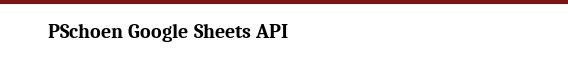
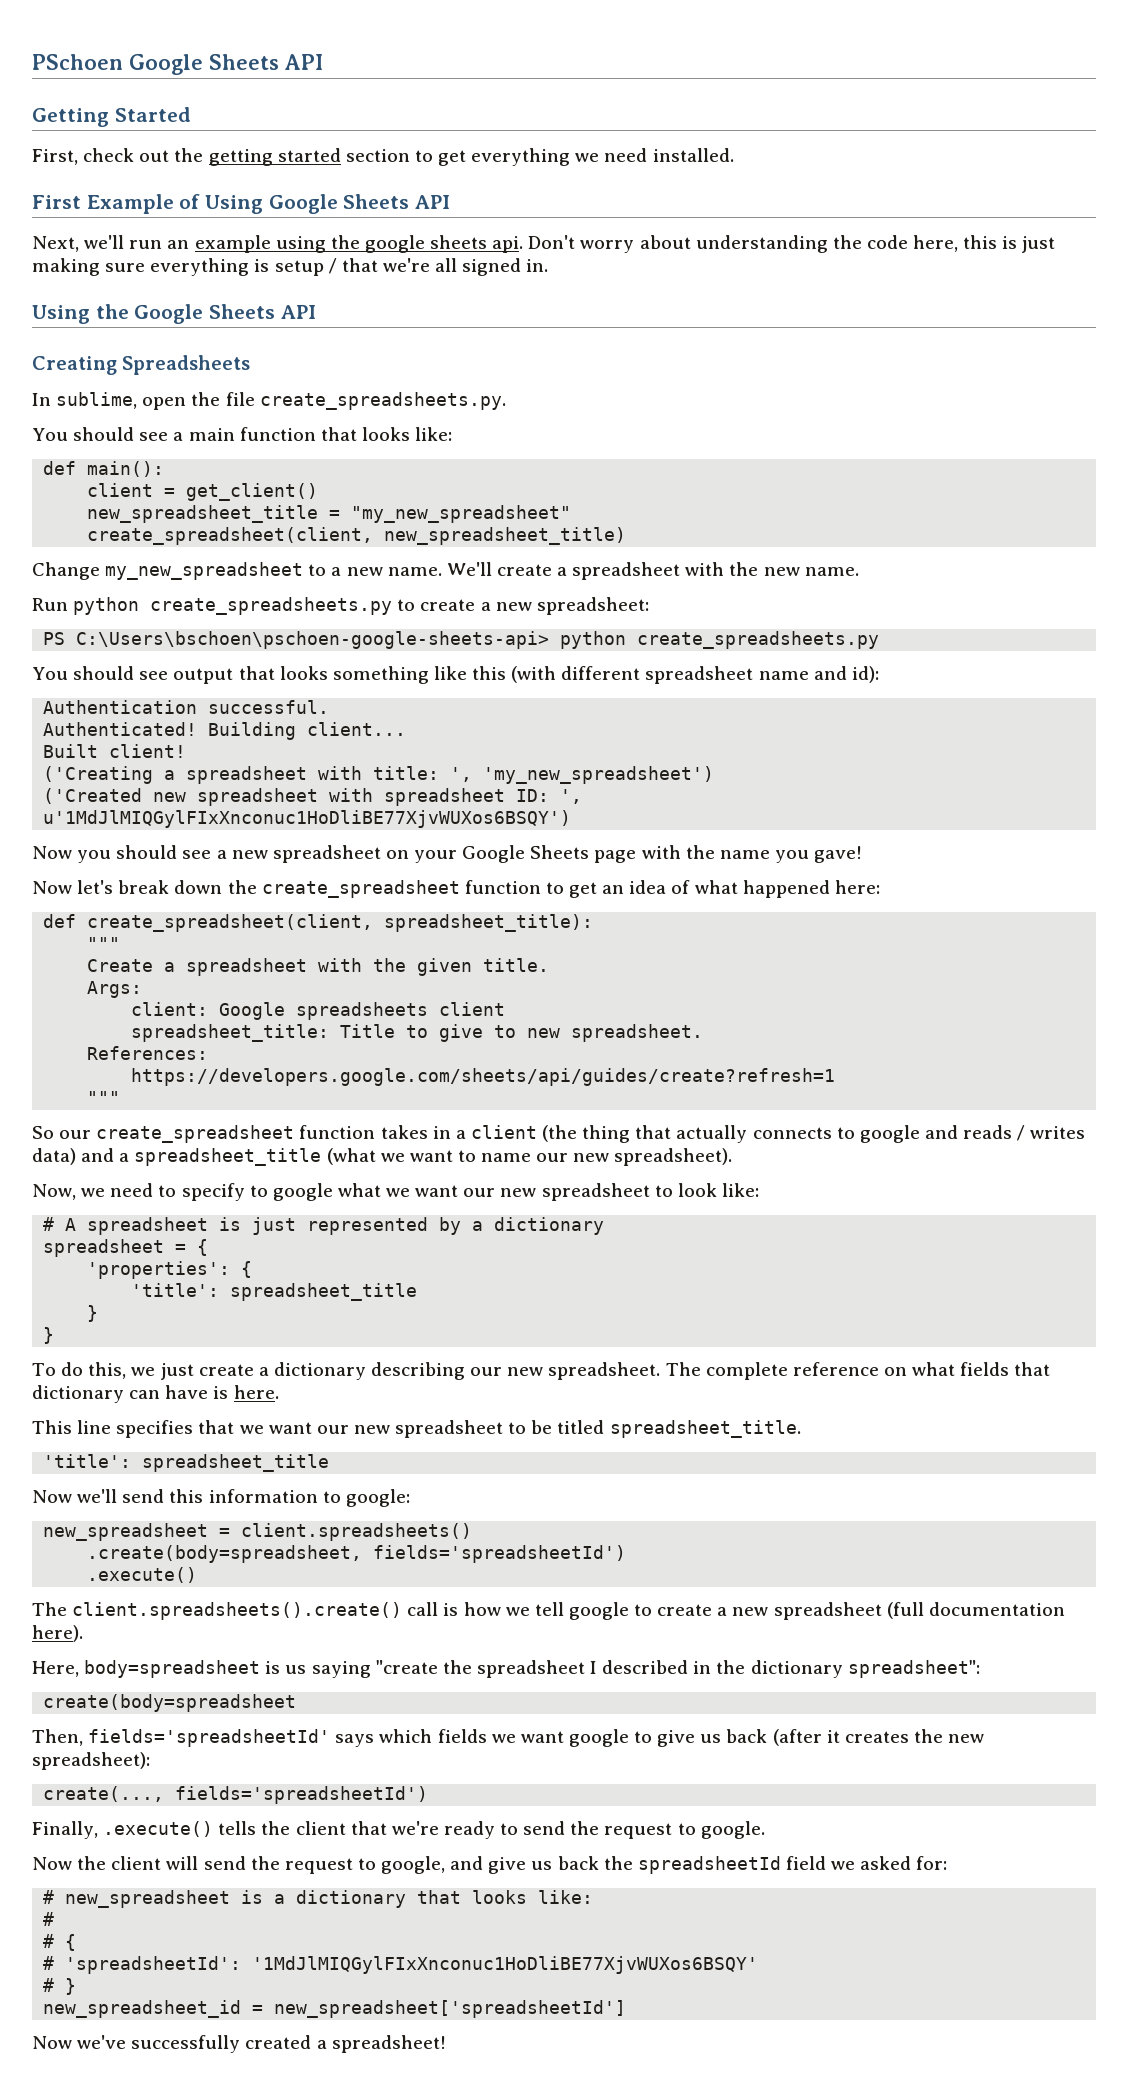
+ Getting Started
+ First, check out the getting started section to get everything we need installed.
+ First Example of Using Google Sheets API
+ Next, we'll run an example using the google sheets api. Don't worry about understanding the code here, this is just making sure everything is setup / that we're all signed in.
+ Using the Google Sheets API
+ Creating Spreadsheets
+ In sublime, open the file create_spreadsheets.py.
+ You should see a main function that looks like:
+ def main():
+ client = get_client()
+ new_spreadsheet_title = "my_new_spreadsheet"
+ create_spreadsheet(client, new_spreadsheet_title)
+ Change my_new_spreadsheet to a new name. We'll create a spreadsheet with the new name.
+ Run python create_spreadsheets.py to create a new spreadsheet:
+ PS C:\Users\bschoen\pschoen-google-sheets-api> python create_spreadsheets.py
+ You should see output that looks something like this (with different spreadsheet name and id):
+ Authentication successful.
+ Authenticated! Building client...
+ Built client!
+ ('Creating a spreadsheet with title: ', 'my_new_spreadsheet')
+ ('Created new spreadsheet with spreadsheet ID: ', u'1MdJlMIQGylFIxXnconuc1HoDliBE77XjvWUXos6BSQY')
+ Now you should see a new spreadsheet on your Google Sheets page with the name you gave!
+ Now let's break down the create_spreadsheet function to get an idea of what happened here:
+ def create_spreadsheet(client, spreadsheet_title):
+ """
+ Create a spreadsheet with the given title.
+ Args:
+ client: Google spreadsheets client
+ spreadsheet_title: Title to give to new spreadsheet.
+ References:
+ https://developers.google.com/sheets/api/guides/create?refresh=1
+ """
+ So our create_spreadsheet function takes in a client (the thing that actually connects to google and reads / writes data) and a spreadsheet_title (what we want to name our new spreadsheet).
+ Now, we need to specify to google what we want our new spreadsheet to look like:
+ # A spreadsheet is just represented by a dictionary
+ spreadsheet = {
+ 'properties': {
+ 'title': spreadsheet_title
+ }
+ }
+ To do this, we just create a dictionary describing our new spreadsheet. The complete reference on what fields that dictionary can have is here.
+ This line specifies that we want our new spreadsheet to be titled spreadsheet_title.
+ 'title': spreadsheet_title
+ Now we'll send this information to google:
+ new_spreadsheet = client.spreadsheets()
+ .create(body=spreadsheet, fields='spreadsheetId')
+ .execute()
+ The client.spreadsheets().create() call is how we tell google to create a new spreadsheet (full documentation here).
+ Here, body=spreadsheet is us saying "create the spreadsheet I described in the dictionary spreadsheet":
+ create(body=spreadsheet
+ Then, fields='spreadsheetId' says which fields we want google to give us back (after it creates the new spreadsheet):
+ create(..., fields='spreadsheetId')
+ Finally, .execute() tells the client that we're ready to send the request to google.
+ Now the client will send the request to google, and give us back the spreadsheetId field we asked for:
+ # new_spreadsheet is a dictionary that looks like:
+ #
+ # {
+ # 'spreadsheetId': '1MdJlMIQGylFIxXnconuc1HoDliBE77XjvWUXos6BSQY'
+ # }
+ new_spreadsheet_id = new_spreadsheet['spreadsheetId']
+ Now we've successfully created a spreadsheet!

